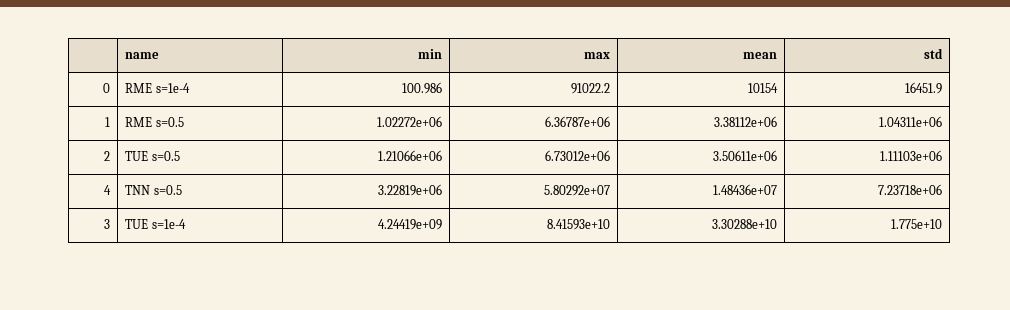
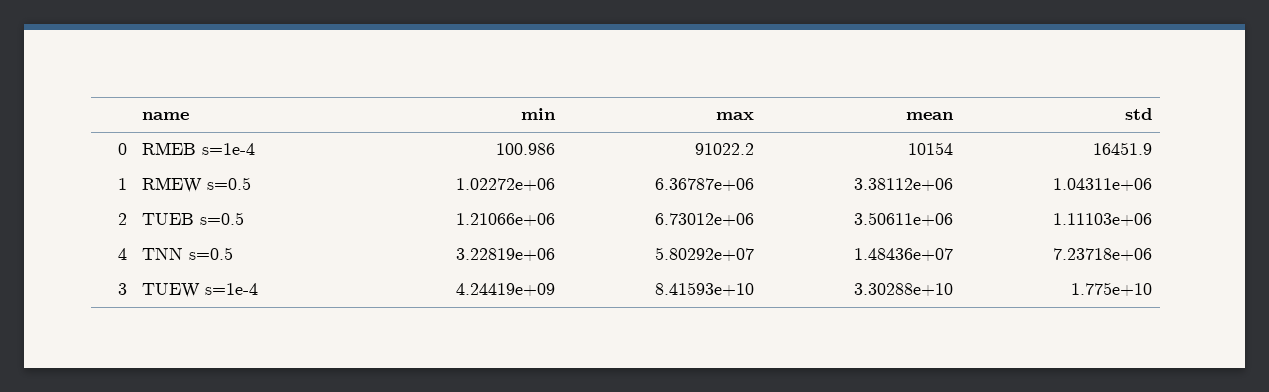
- 0 | RME s=1e-4 | 100.986 | 91022.2 | 10154 | 16451.9
+ 0 | RMEB s=1e-4 | 100.986 | 91022.2 | 10154 | 16451.9
- 1 | RME s=0.5 | 1.02272e+06 | 6.36787e+06 | 3.38112e+06 | 1.04311e+06
+ 1 | RMEW s=0.5 | 1.02272e+06 | 6.36787e+06 | 3.38112e+06 | 1.04311e+06
- 2 | TUE s=0.5 | 1.21066e+06 | 6.73012e+06 | 3.50611e+06 | 1.11103e+06
+ 2 | TUEB s=0.5 | 1.21066e+06 | 6.73012e+06 | 3.50611e+06 | 1.11103e+06
- 3 | TUE s=1e-4 | 4.24419e+09 | 8.41593e+10 | 3.30288e+10 | 1.775e+10
+ 3 | TUEW s=1e-4 | 4.24419e+09 | 8.41593e+10 | 3.30288e+10 | 1.775e+10

